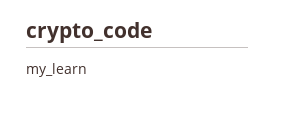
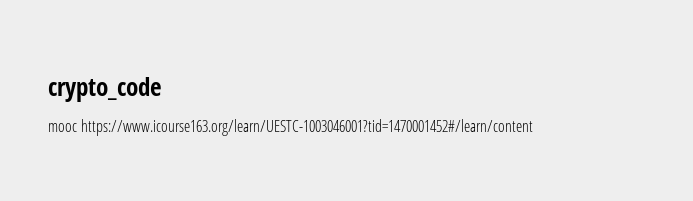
- my_learn
+ mooc https://www.icourse163.org/learn/UESTC-1003046001?tid=1470001452#/learn/content

